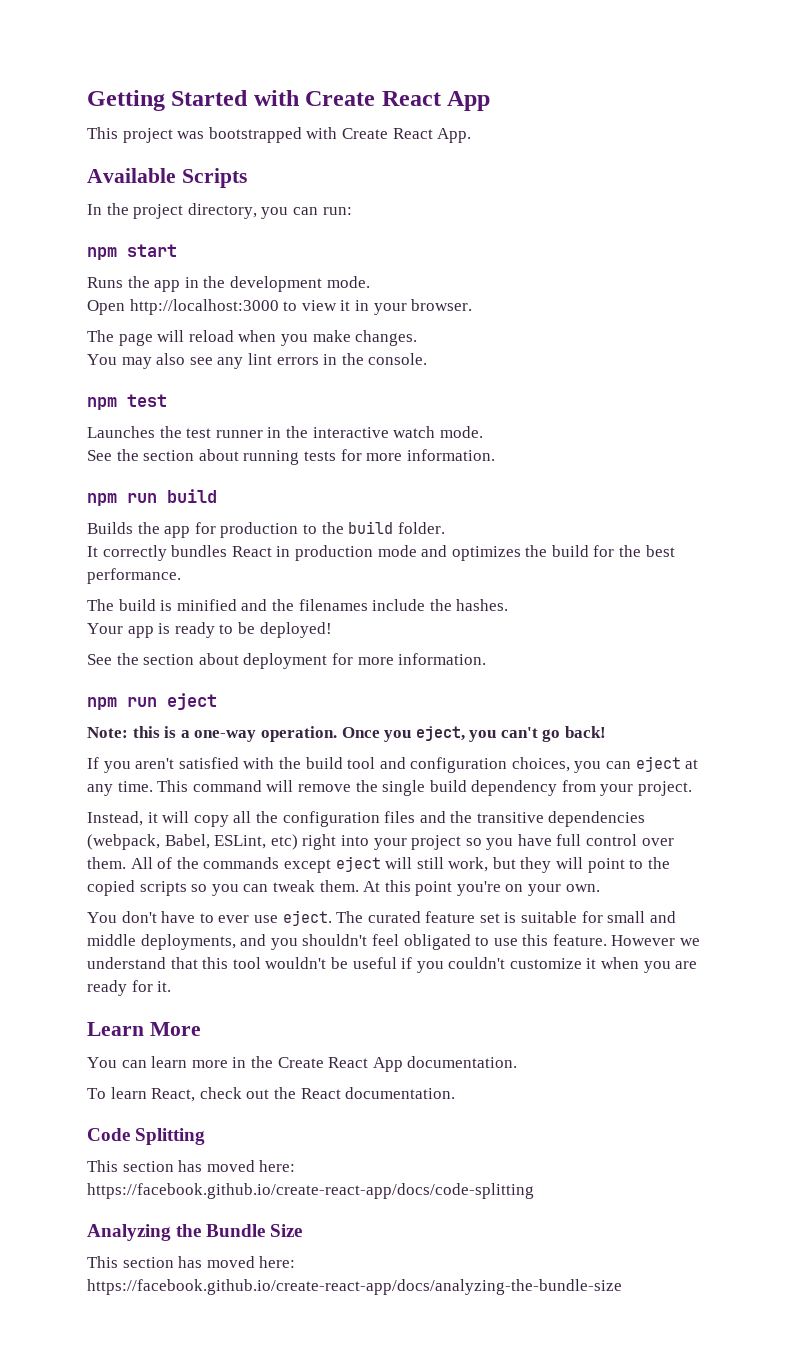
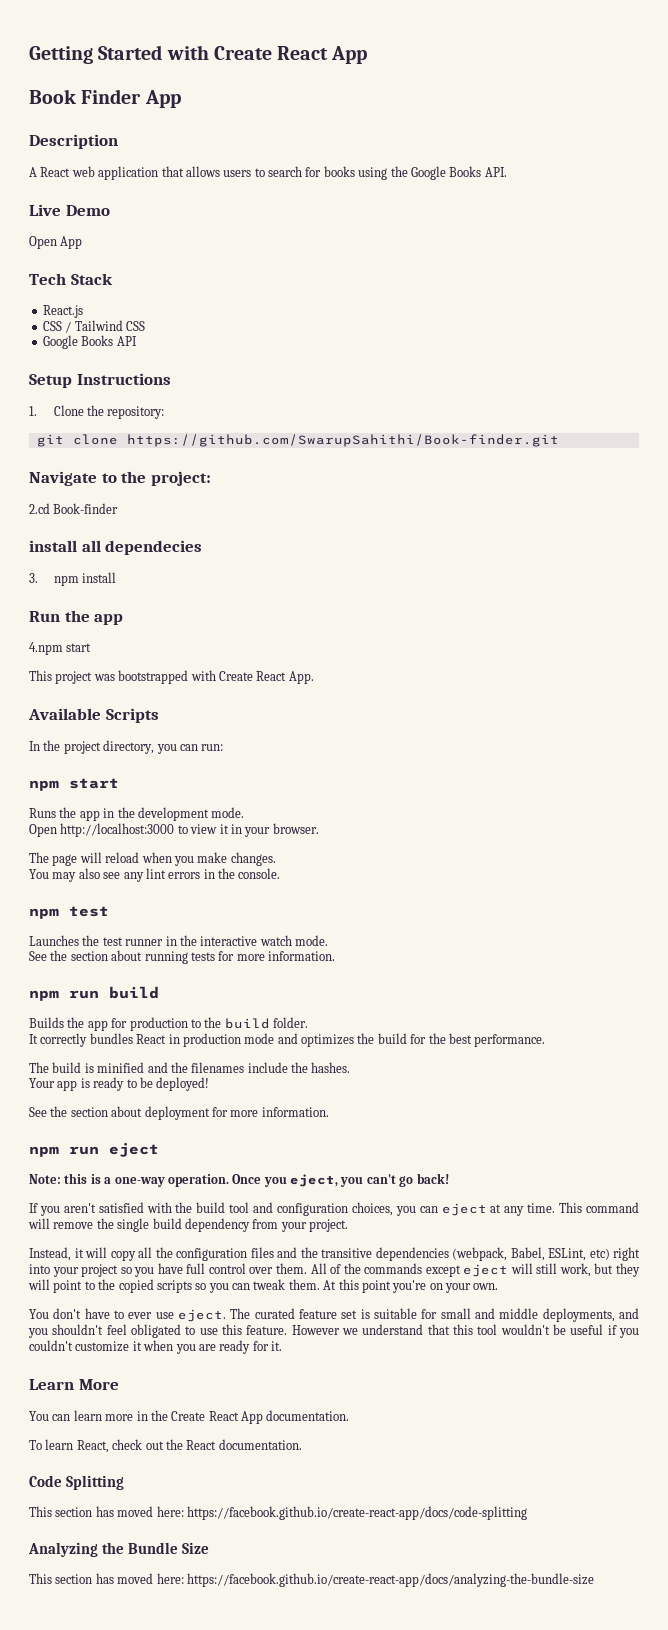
+ Book Finder App
+ Description
+ A React web application that allows users to search for books using the Google Books API.
+ Live Demo
+ Open App
+ Tech Stack
+ React.js
+ CSS / Tailwind CSS
+ Google Books API
+ Setup Instructions
+ 1. Clone the repository:
+ git clone https://github.com/SwarupSahithi/Book-finder.git
+ Navigate to the project:
+ 2.cd Book-finder
+ install all dependecies
+ 3. npm install
+ Run the app
+ 4.npm start

